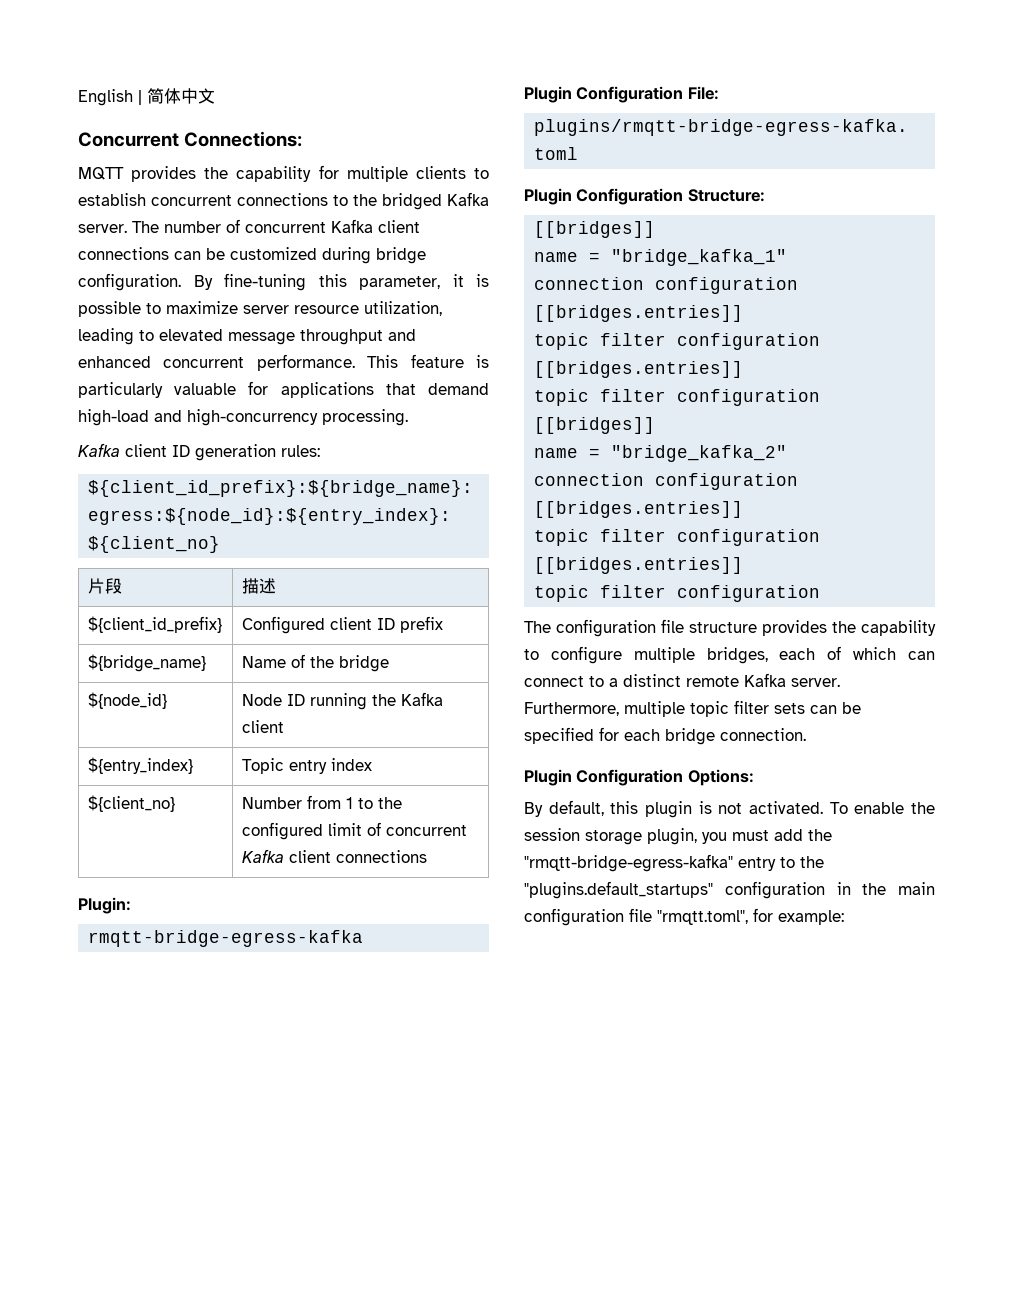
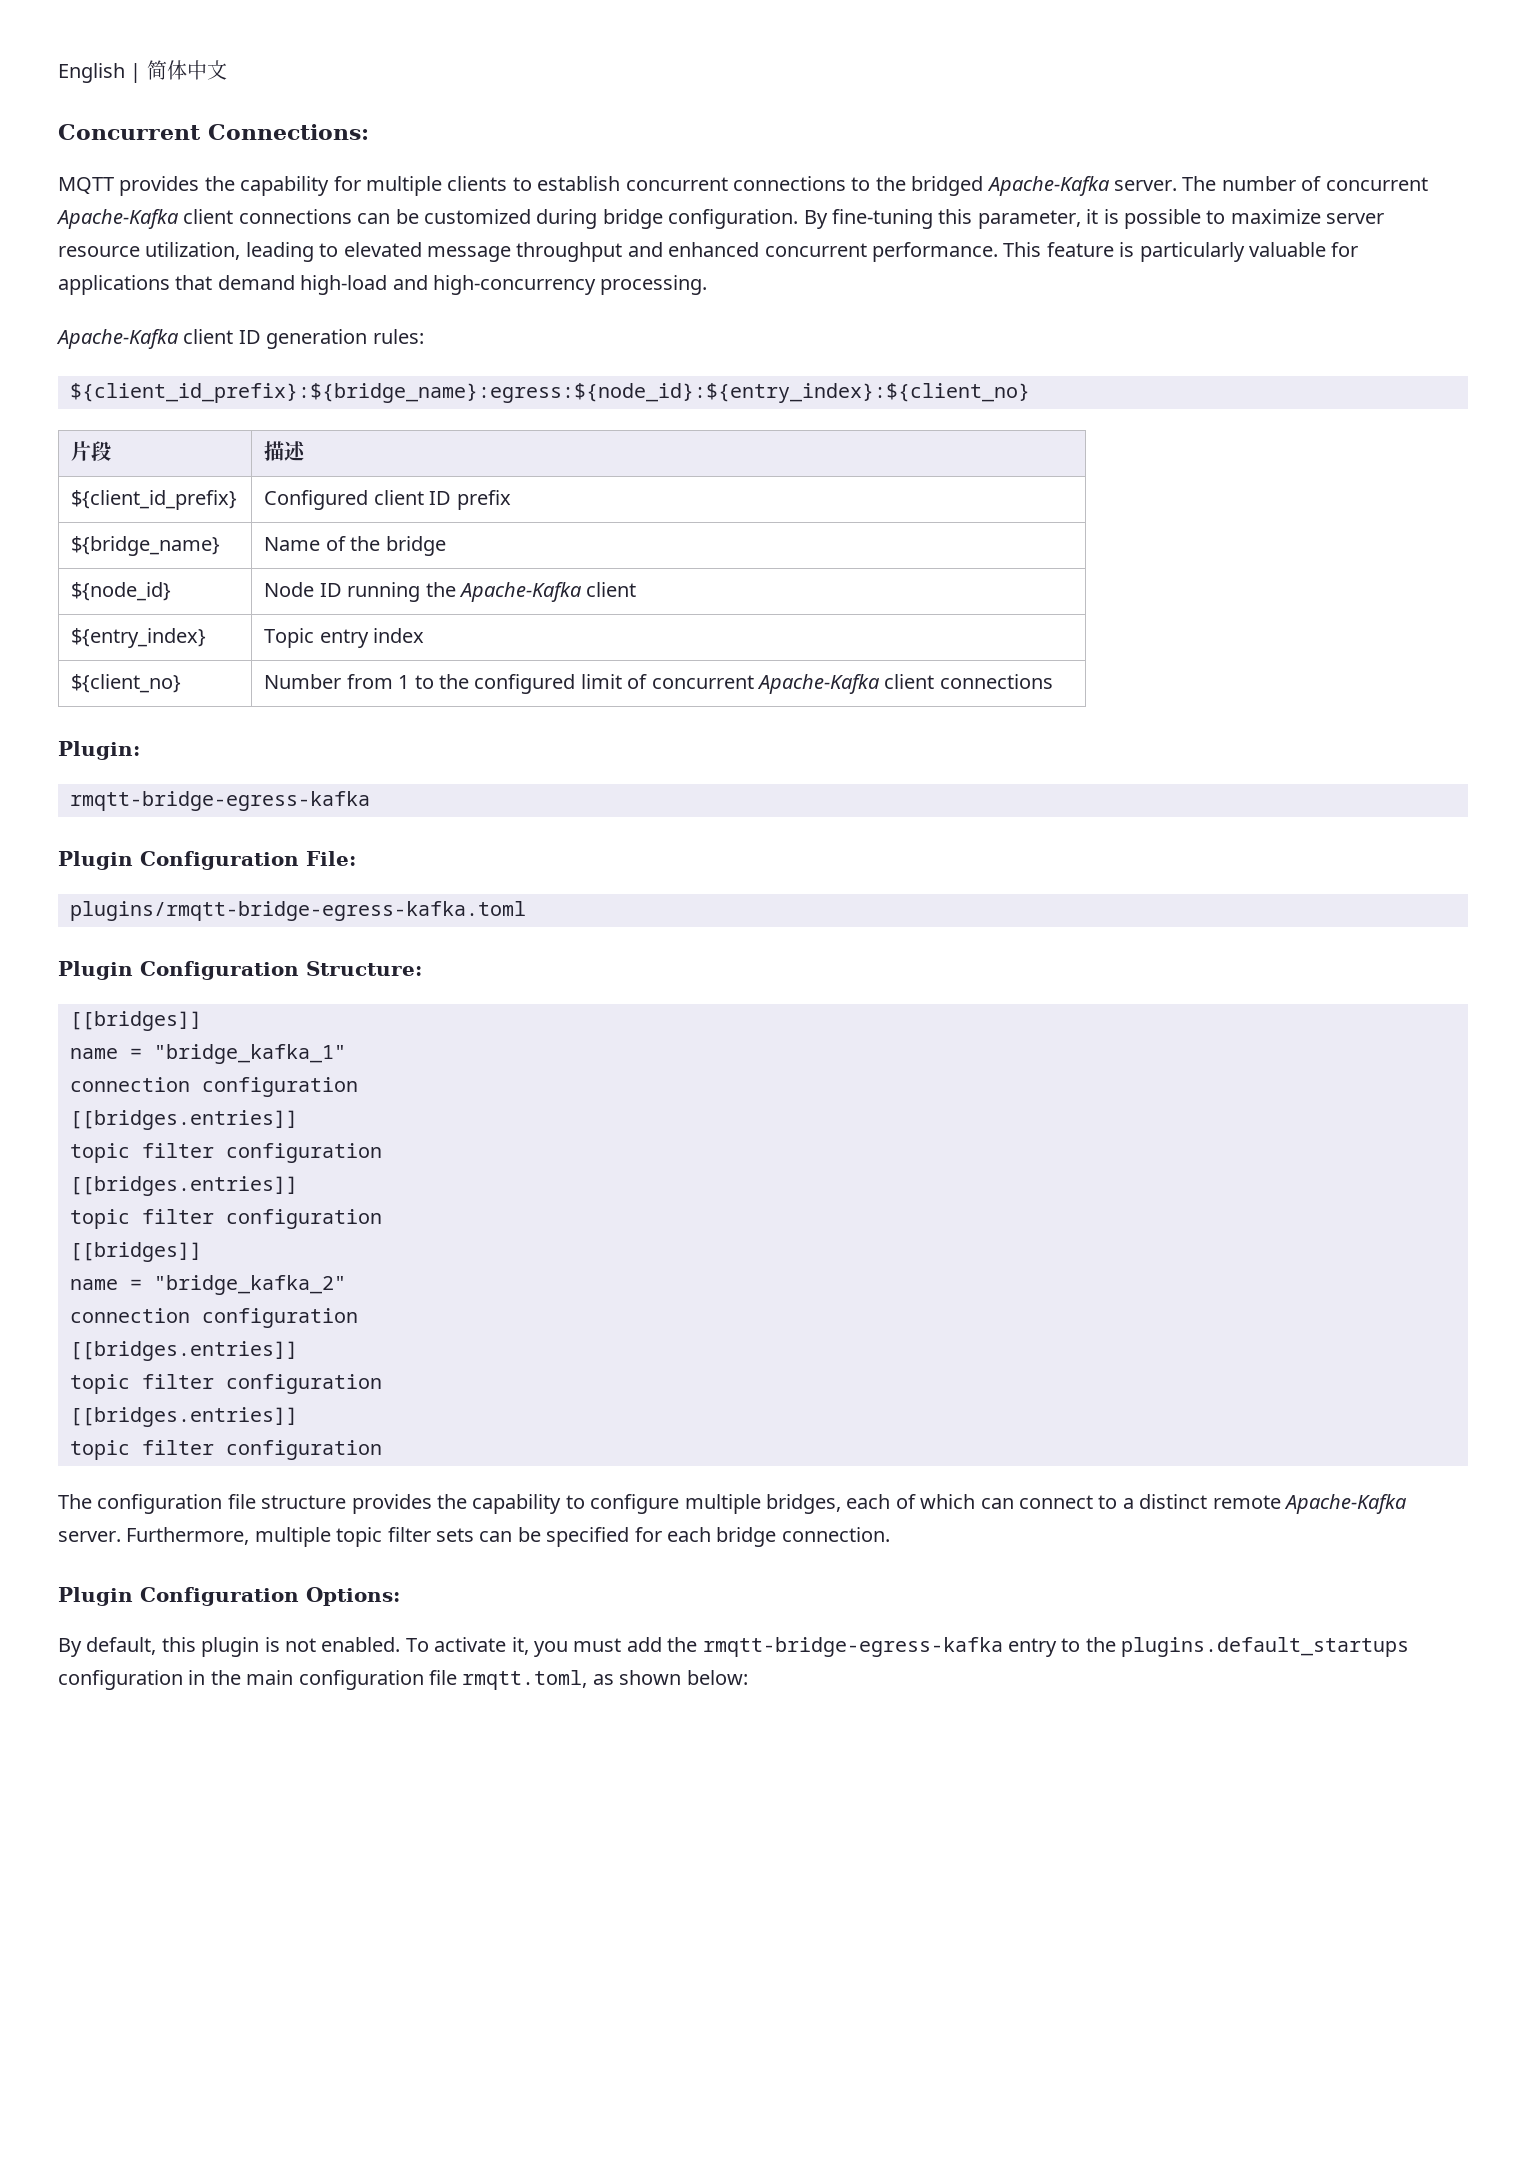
- MQTT provides the capability for multiple clients to establish concurrent connections to the bridged Kafka server.
+ MQTT provides the capability for multiple clients to establish concurrent connections to the bridged Apache-Kafka server.
- The number of concurrent Kafka client connections can be customized during bridge configuration.
+ The number of concurrent Apache-Kafka client connections can be customized during bridge configuration.
- Kafka client ID generation rules:
+ Apache-Kafka client ID generation rules:
- ${node_id} | Node ID running the Kafka client
+ ${node_id} | Node ID running the Apache-Kafka client
- ${client_no} | Number from 1 to the configured limit of concurrent Kafka client connections
+ ${client_no} | Number from 1 to the configured limit of concurrent Apache-Kafka client connections
- The configuration file structure provides the capability to configure multiple bridges, each of which can connect to a distinct remote Kafka server.
+ The configuration file structure provides the capability to configure multiple bridges, each of which can connect to a distinct remote Apache-Kafka server.
- By default, this plugin is not activated. To enable the session storage plugin, you must add the "rmqtt-bridge-egress-kafka" entry to the "plugins.default_startups" configuration in the main configuration file "rmqtt.toml", for example:
+ By default, this plugin is not enabled. To activate it, you must add the rmqtt-bridge-egress-kafka entry to the plugins.default_startups configuration in the main configuration file rmqtt.toml, as shown below:

